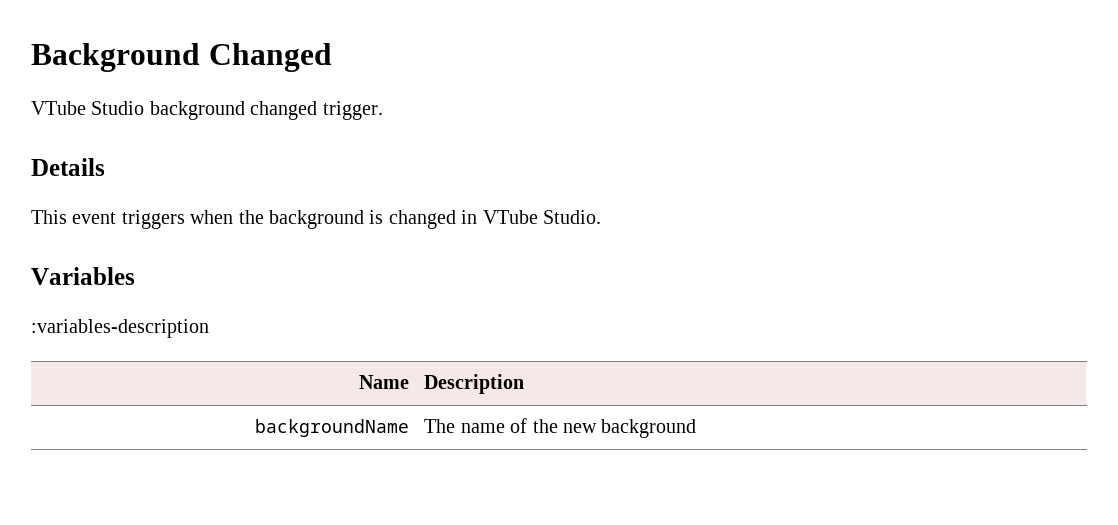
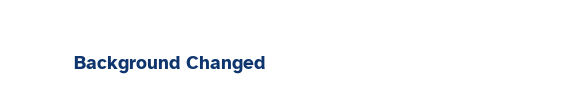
- VTube Studio background changed trigger.
- Details
- This event triggers when the background is changed in VTube Studio.
- Variables
- :variables-description
- Name | Description
- backgroundName | The name of the new background

